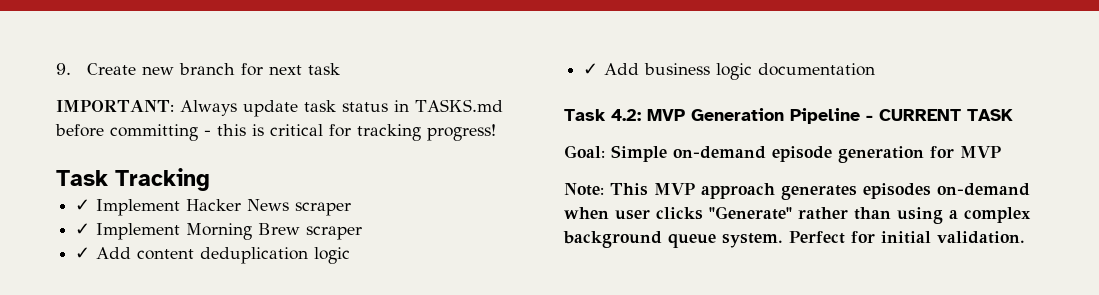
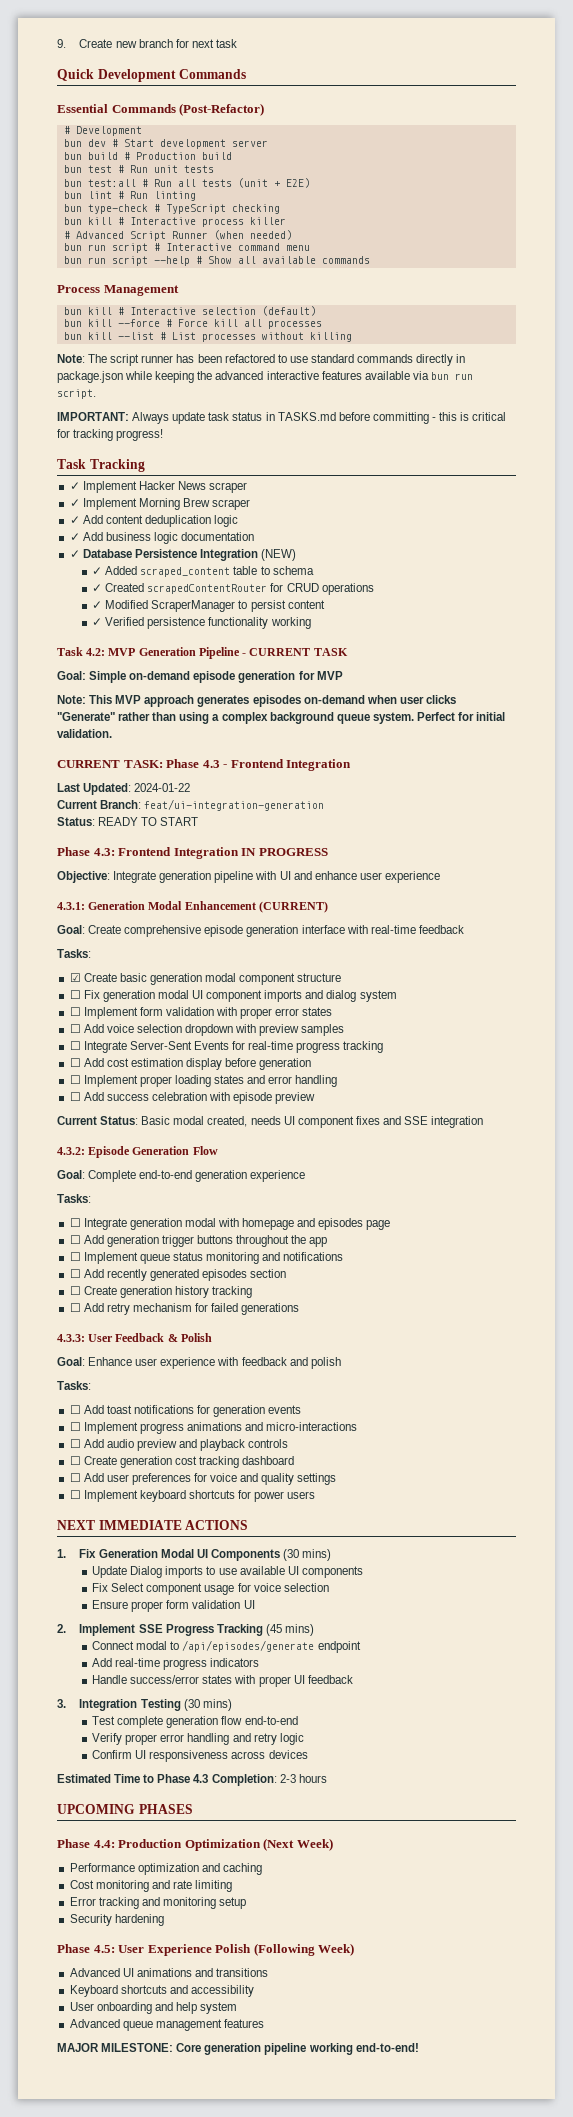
+ Quick Development Commands
+ Essential Commands (Post-Refactor)
+ # Development
+ bun dev # Start development server
+ bun build # Production build
+ bun test # Run unit tests
+ bun test:all # Run all tests (unit + E2E)
+ bun lint # Run linting
+ bun type-check # TypeScript checking
+ bun kill # Interactive process killer
+ # Advanced Script Runner (when needed)
+ bun run script # Interactive command menu
+ bun run script --help # Show all available commands
+ Process Management
+ bun kill # Interactive selection (default)
+ bun kill --force # Force kill all processes
+ bun kill --list # List processes without killing
+ Note: The script runner has been refactored to use standard commands directly in package.json while keeping the advanced interactive features available via bun run script.
+ ✓ Database Persistence Integration (NEW)
+ ✓ Added scraped_content table to schema
+ ✓ Created scrapedContentRouter for CRUD operations
+ ✓ Modified ScraperManager to persist content
+ ✓ Verified persistence functionality working
+ CURRENT TASK: Phase 4.3 - Frontend Integration
+ Last Updated: 2024-01-22
+ Current Branch: feat/ui-integration-generation
+ Status: READY TO START
+ Phase 4.3: Frontend Integration IN PROGRESS
+ Objective: Integrate generation pipeline with UI and enhance user experience
+ 4.3.1: Generation Modal Enhancement (CURRENT)
+ Goal: Create comprehensive episode generation interface with real-time feedback
+ Tasks:
+ ☑ Create basic generation modal component structure
+ ☐ Fix generation modal UI component imports and dialog system
+ ☐ Implement form validation with proper error states
+ ☐ Add voice selection dropdown with preview samples
+ ☐ Integrate Server-Sent Events for real-time progress tracking
+ ☐ Add cost estimation display before generation
+ ☐ Implement proper loading states and error handling
+ ☐ Add success celebration with episode preview
+ Current Status: Basic modal created, needs UI component fixes and SSE integration
+ 4.3.2: Episode Generation Flow
+ Goal: Complete end-to-end generation experience
+ Tasks:
+ ☐ Integrate generation modal with homepage and episodes page
+ ☐ Add generation trigger buttons throughout the app
+ ☐ Implement queue status monitoring and notifications
+ ☐ Add recently generated episodes section
+ ☐ Create generation history tracking
+ ☐ Add retry mechanism for failed generations
+ 4.3.3: User Feedback & Polish
+ Goal: Enhance user experience with feedback and polish
+ Tasks:
+ ☐ Add toast notifications for generation events
+ ☐ Implement progress animations and micro-interactions
+ ☐ Add audio preview and playback controls
+ ☐ Create generation cost tracking dashboard
+ ☐ Add user preferences for voice and quality settings
+ ☐ Implement keyboard shortcuts for power users
+ NEXT IMMEDIATE ACTIONS
+ 1. Fix Generation Modal UI Components (30 mins)
+ Update Dialog imports to use available UI components
+ Fix Select component usage for voice selection
+ Ensure proper form validation UI
+ 2. Implement SSE Progress Tracking (45 mins)
+ Connect modal to /api/episodes/generate endpoint
+ Add real-time progress indicators
+ Handle success/error states with proper UI feedback
+ 3. Integration Testing (30 mins)
+ Test complete generation flow end-to-end
+ Verify proper error handling and retry logic
+ Confirm UI responsiveness across devices
+ Estimated Time to Phase 4.3 Completion: 2-3 hours
+ UPCOMING PHASES
+ Phase 4.4: Production Optimization (Next Week)
+ Performance optimization and caching
+ Cost monitoring and rate limiting
+ Error tracking and monitoring setup
+ Security hardening
+ Phase 4.5: User Experience Polish (Following Week)
+ Advanced UI animations and transitions
+ Keyboard shortcuts and accessibility
+ User onboarding and help system
+ Advanced queue management features
+ MAJOR MILESTONE: Core generation pipeline working end-to-end!

